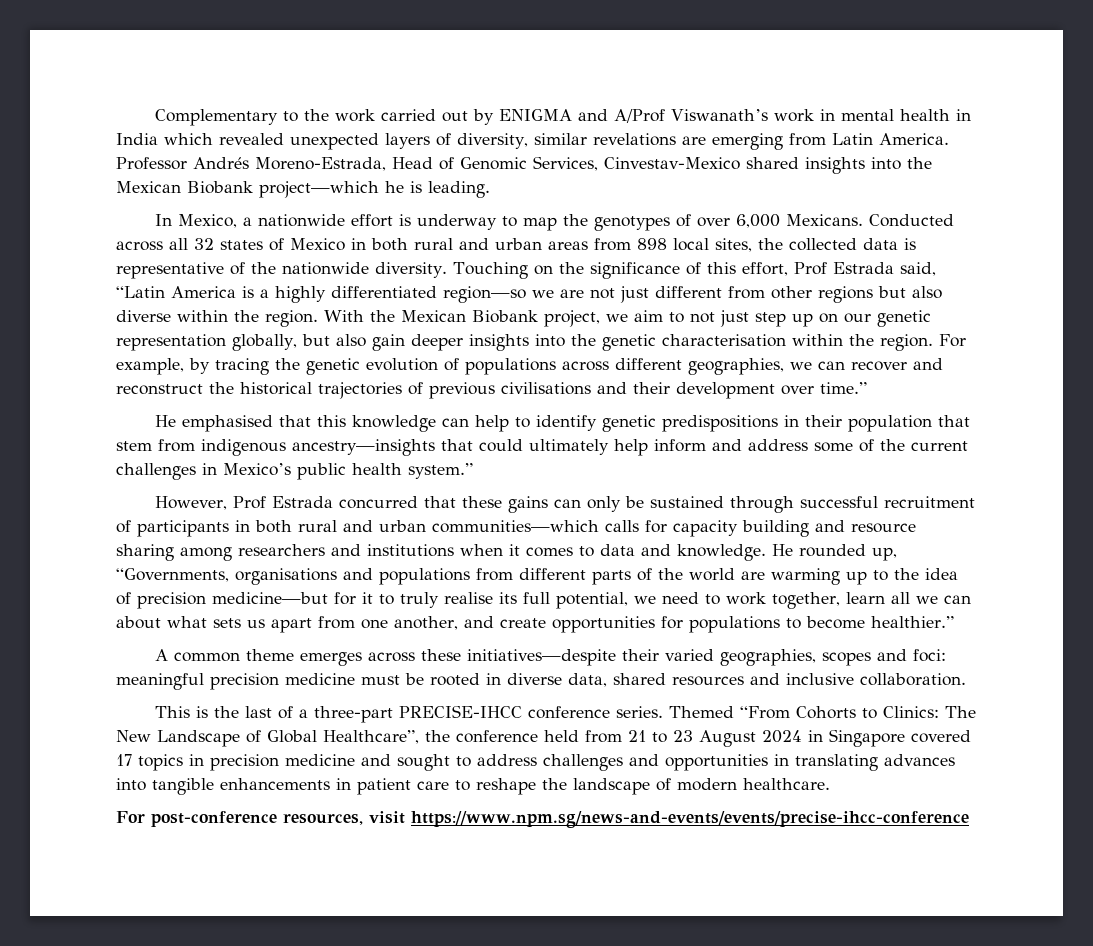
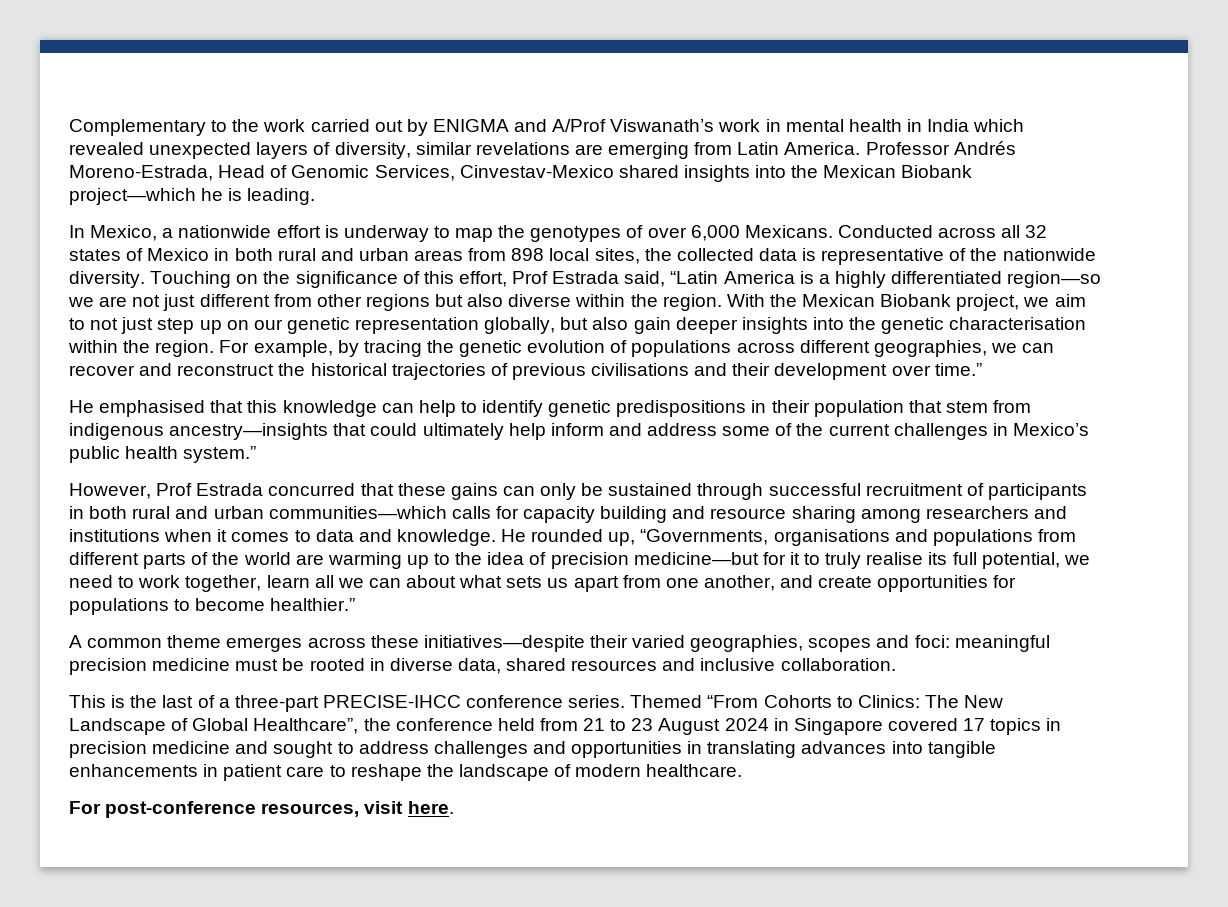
- For post-conference resources, visit https://www.npm.sg/news-and-events/events/precise-ihcc-conference
+ For post-conference resources, visit here.

